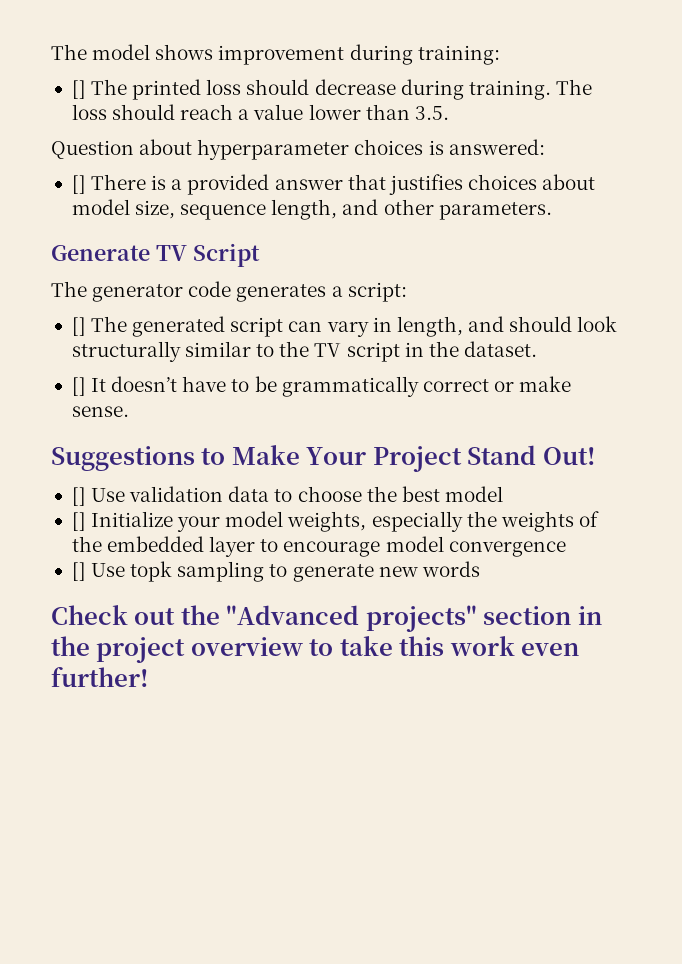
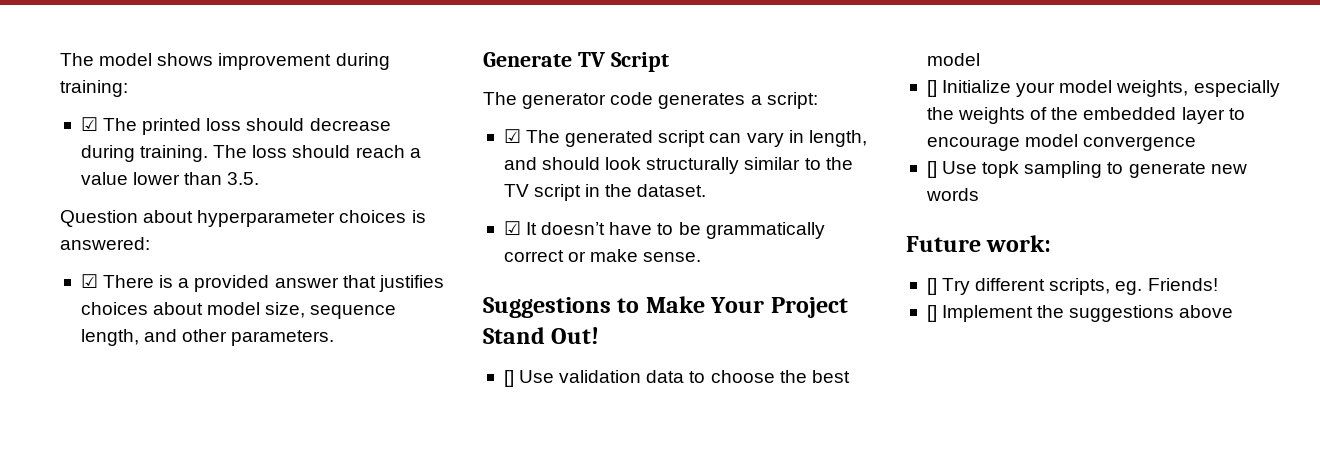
- [] The printed loss should decrease during training.
+ ☑ The printed loss should decrease during training.
- [] There is a provided answer that justifies choices about model size, sequence length, and other parameters.
+ ☑ There is a provided answer that justifies choices about model size, sequence length, and other parameters.
- [] The generated script can vary in length, and should look structurally similar to the TV script in the dataset.
+ ☑ The generated script can vary in length, and should look structurally similar to the TV script in the dataset.
- [] It doesn’t have to be grammatically correct or make sense.
+ ☑ It doesn’t have to be grammatically correct or make sense.
- Check out the "Advanced projects" section in the project overview to take this work even further!
+ Future work:
+ [] Try different scripts, eg. Friends!
+ [] Implement the suggestions above

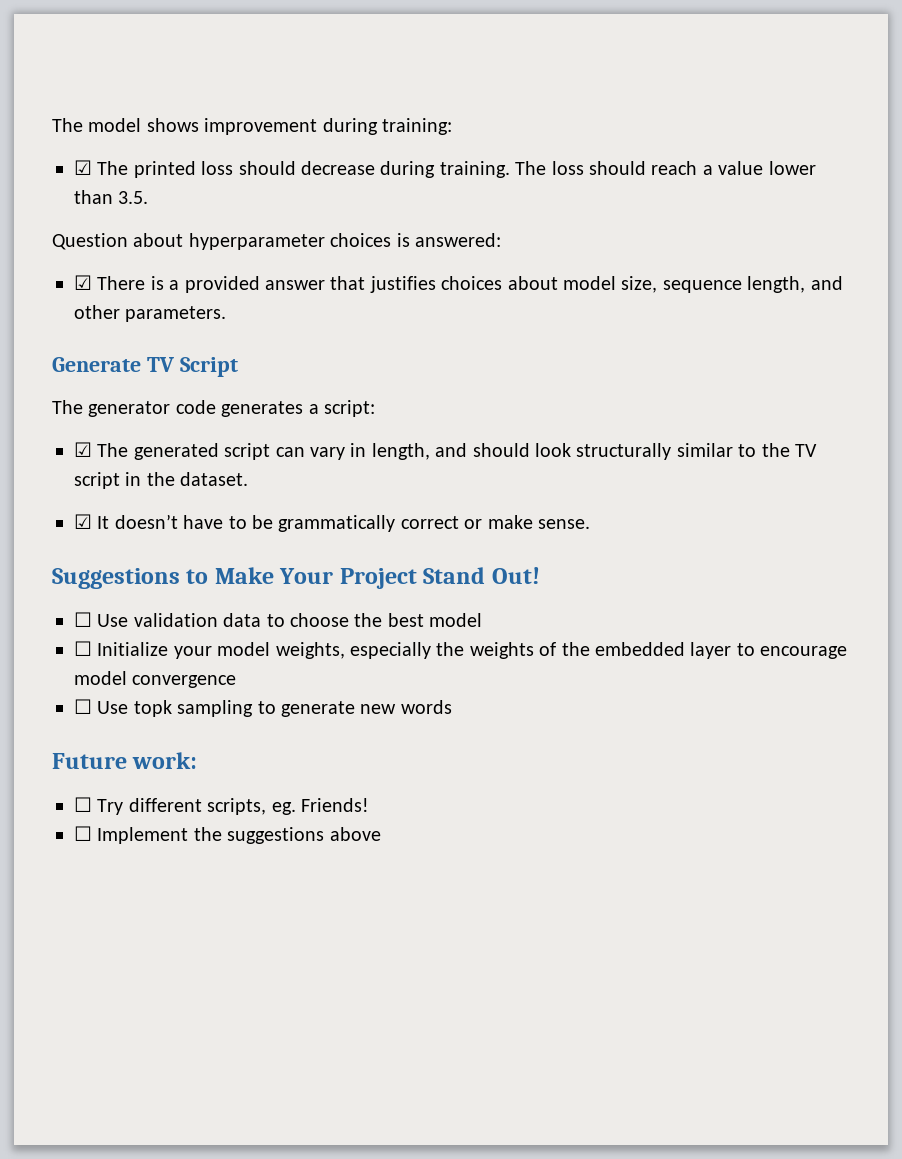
- [] Use validation data to choose the best model
+ ☐ Use validation data to choose the best model
- [] Initialize your model weights, especially the weights of the embedded layer to encourage model convergence
+ ☐ Initialize your model weights, especially the weights of the embedded layer to encourage model convergence
- [] Use topk sampling to generate new words
+ ☐ Use topk sampling to generate new words
- [] Try different scripts, eg. Friends!
+ ☐ Try different scripts, eg. Friends!
- [] Implement the suggestions above
+ ☐ Implement the suggestions above

